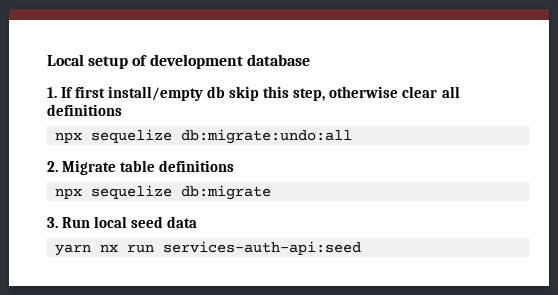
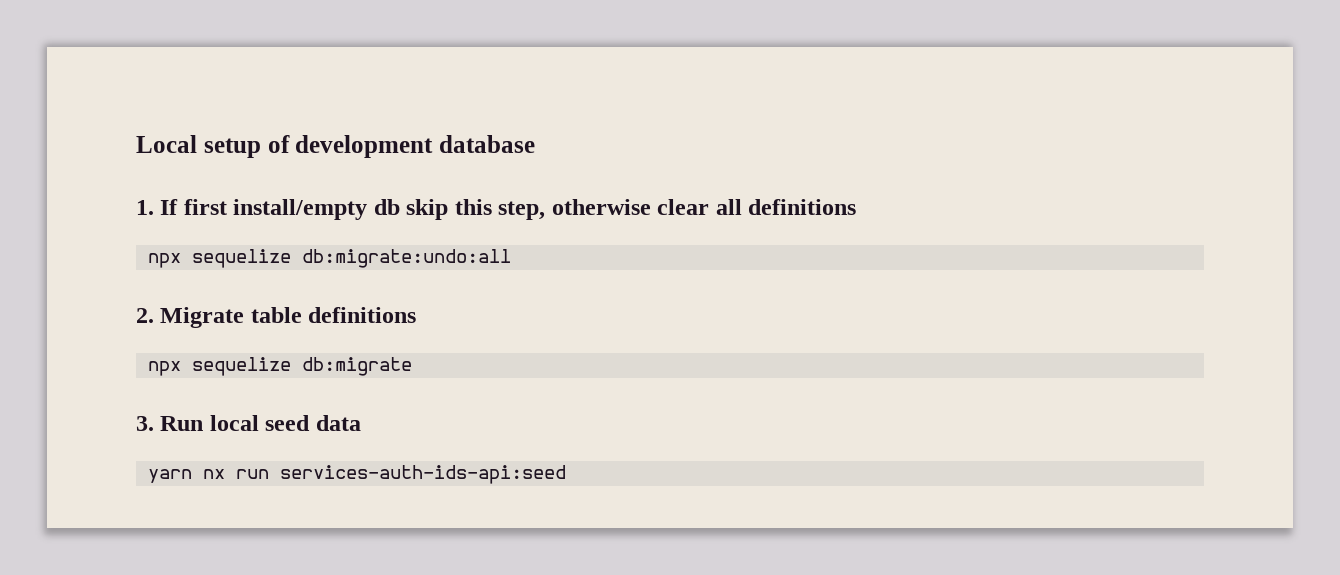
- yarn nx run services-auth-api:seed
+ yarn nx run services-auth-ids-api:seed

